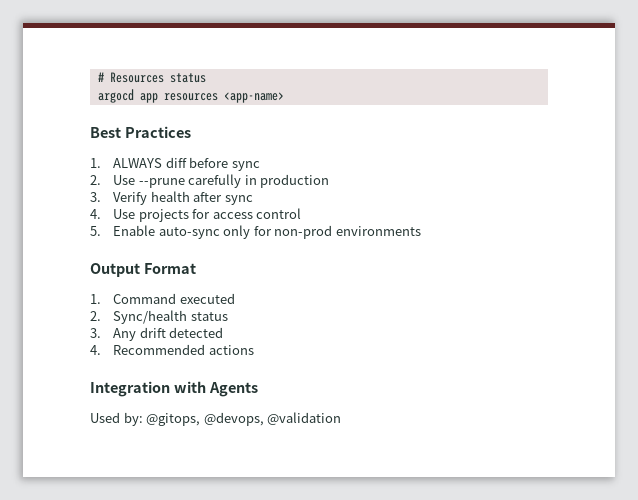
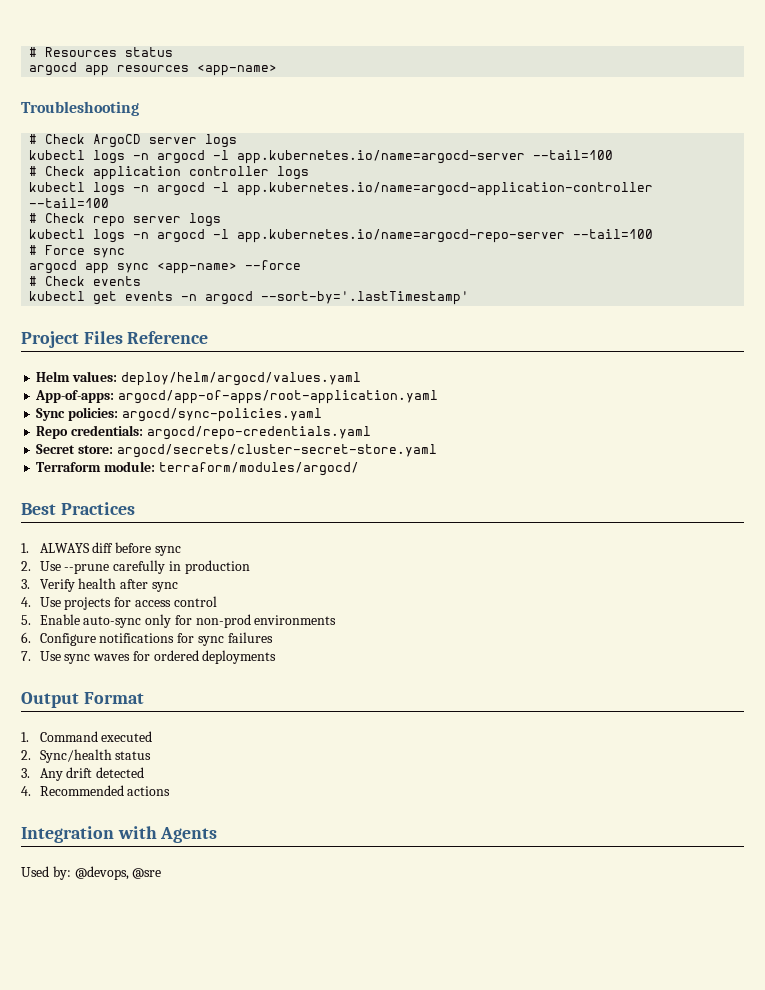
+ Troubleshooting
+ # Check ArgoCD server logs
+ kubectl logs -n argocd -l app.kubernetes.io/name=argocd-server --tail=100
+ # Check application controller logs
+ kubectl logs -n argocd -l app.kubernetes.io/name=argocd-application-controller --tail=100
+ # Check repo server logs
+ kubectl logs -n argocd -l app.kubernetes.io/name=argocd-repo-server --tail=100
+ # Force sync
+ argocd app sync <app-name> --force
+ # Check events
+ kubectl get events -n argocd --sort-by='.lastTimestamp'
+ Project Files Reference
+ Helm values: deploy/helm/argocd/values.yaml
+ App-of-apps: argocd/app-of-apps/root-application.yaml
+ Sync policies: argocd/sync-policies.yaml
+ Repo credentials: argocd/repo-credentials.yaml
+ Secret store: argocd/secrets/cluster-secret-store.yaml
+ Terraform module: terraform/modules/argocd/
+ 6. Configure notifications for sync failures
+ 7. Use sync waves for ordered deployments
- Used by: @gitops, @devops, @validation
+ Used by: @devops, @sre

